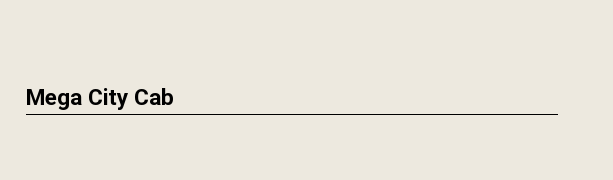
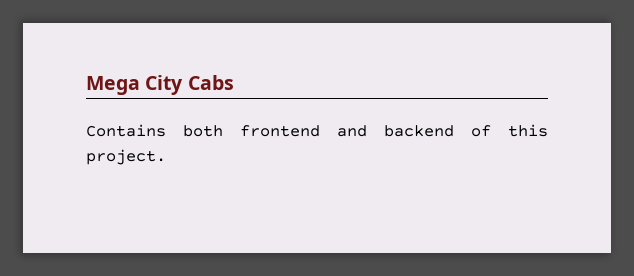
- Mega City Cab
+ Mega City Cabs
+ Contains both frontend and backend of this project.

